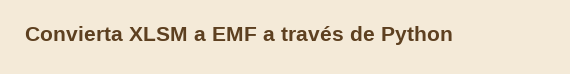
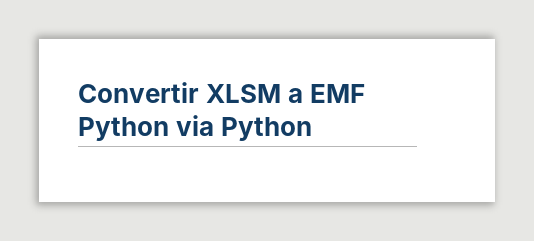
- Convierta XLSM a EMF a través de Python
+ Convertir XLSM a EMF Python via Python

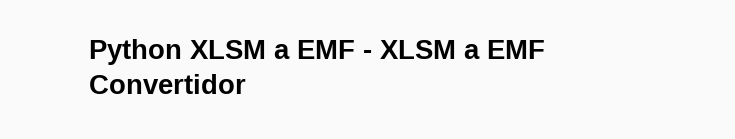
- Convertir XLSM a EMF Python via Python
+ Python XLSM a EMF - XLSM a EMF Convertidor

